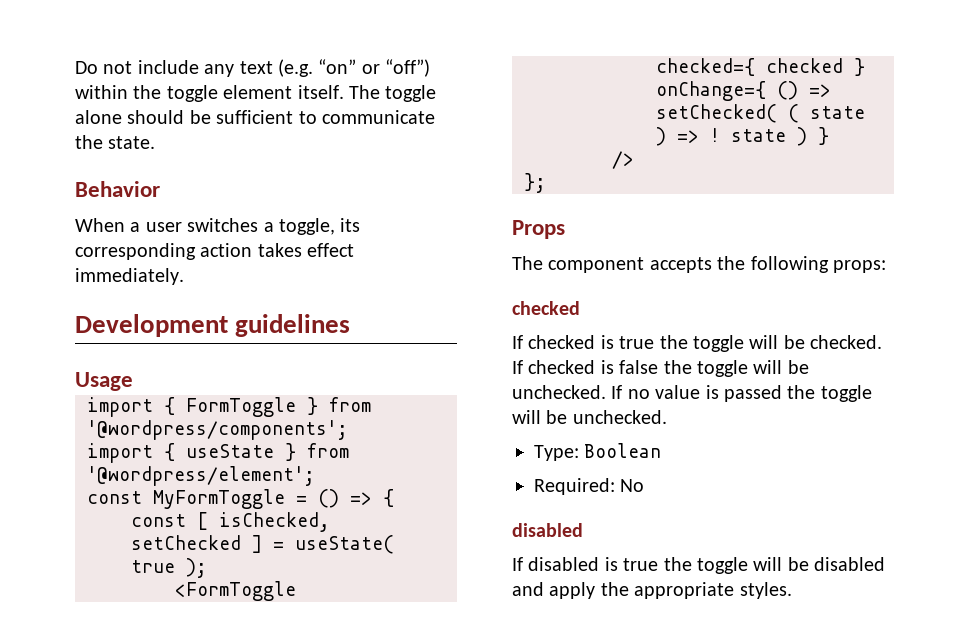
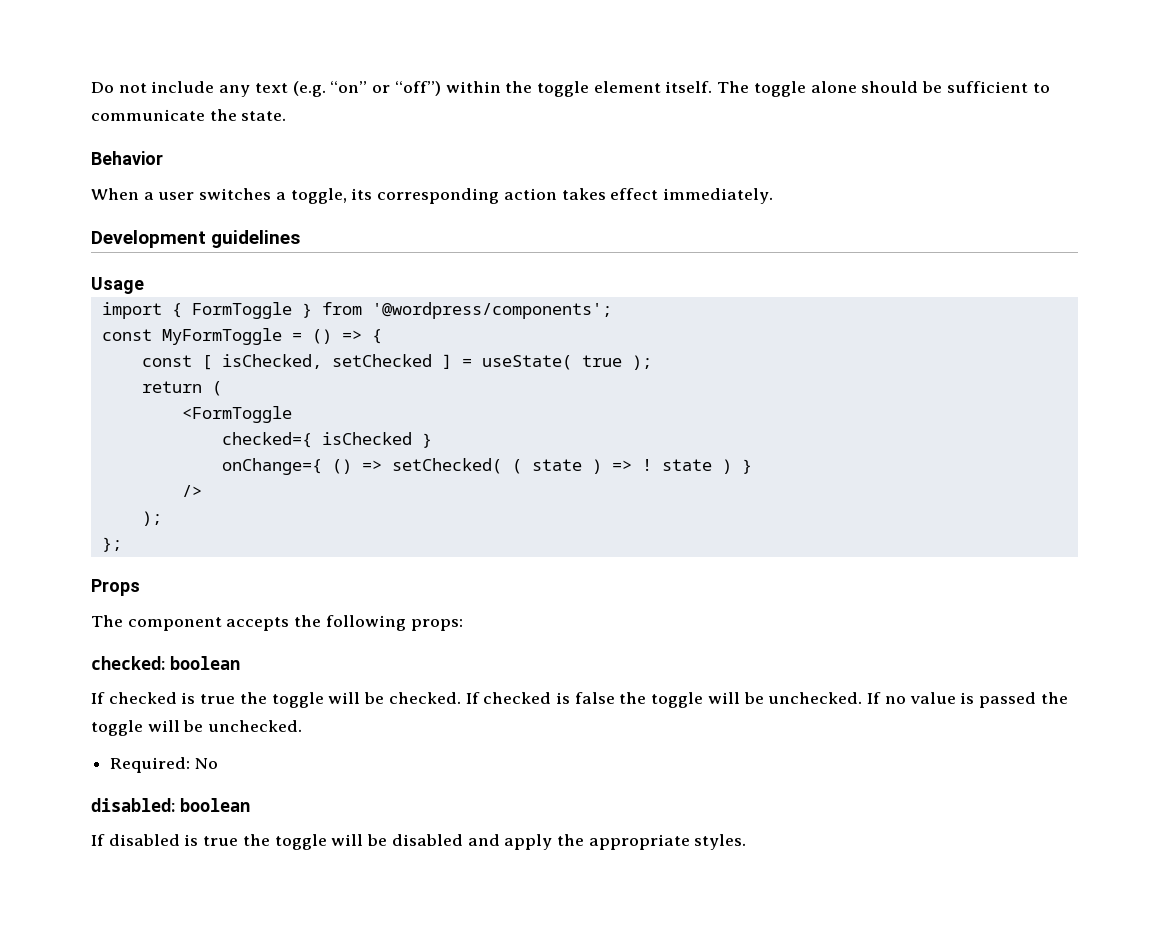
- import { useState } from '@wordpress/element';
+ return (
- checked={ checked }
+ checked={ isChecked }
  />
+ );
  The component accepts the following props:
- checked
+ checked: boolean
- Type: Boolean
  Required: No
- disabled
+ disabled: boolean

